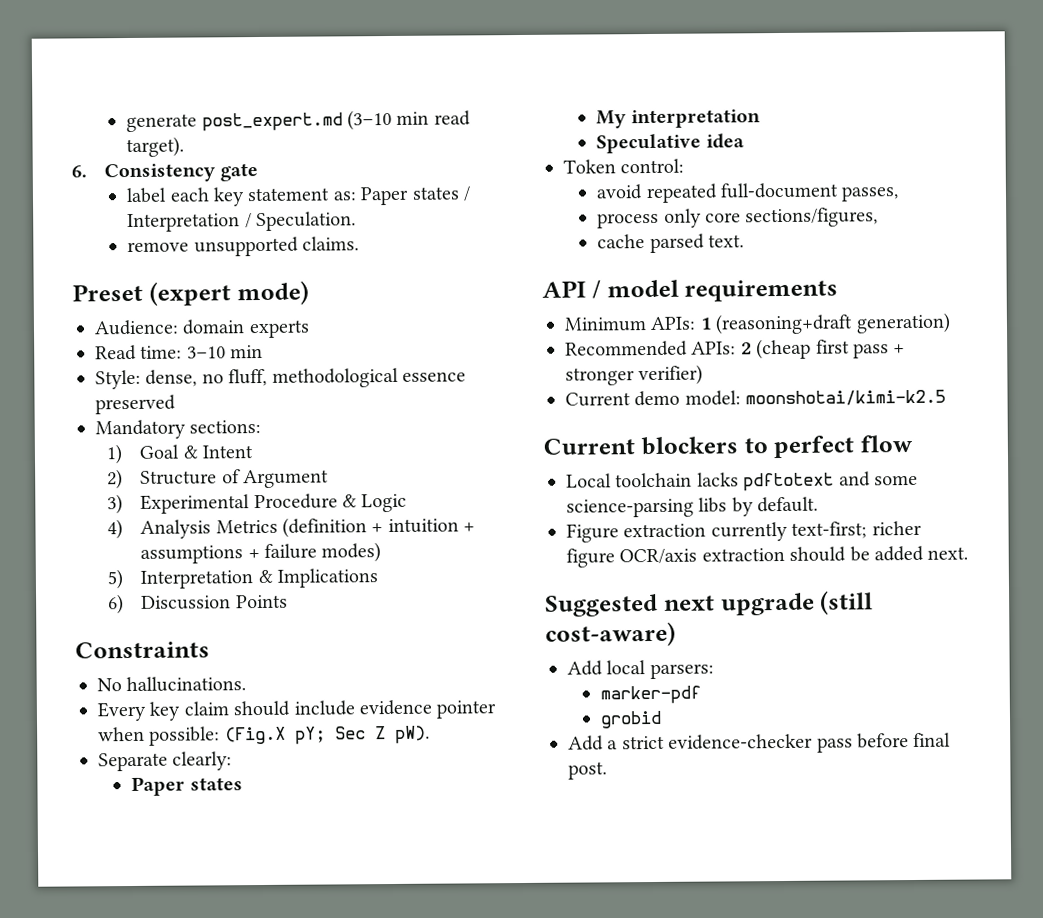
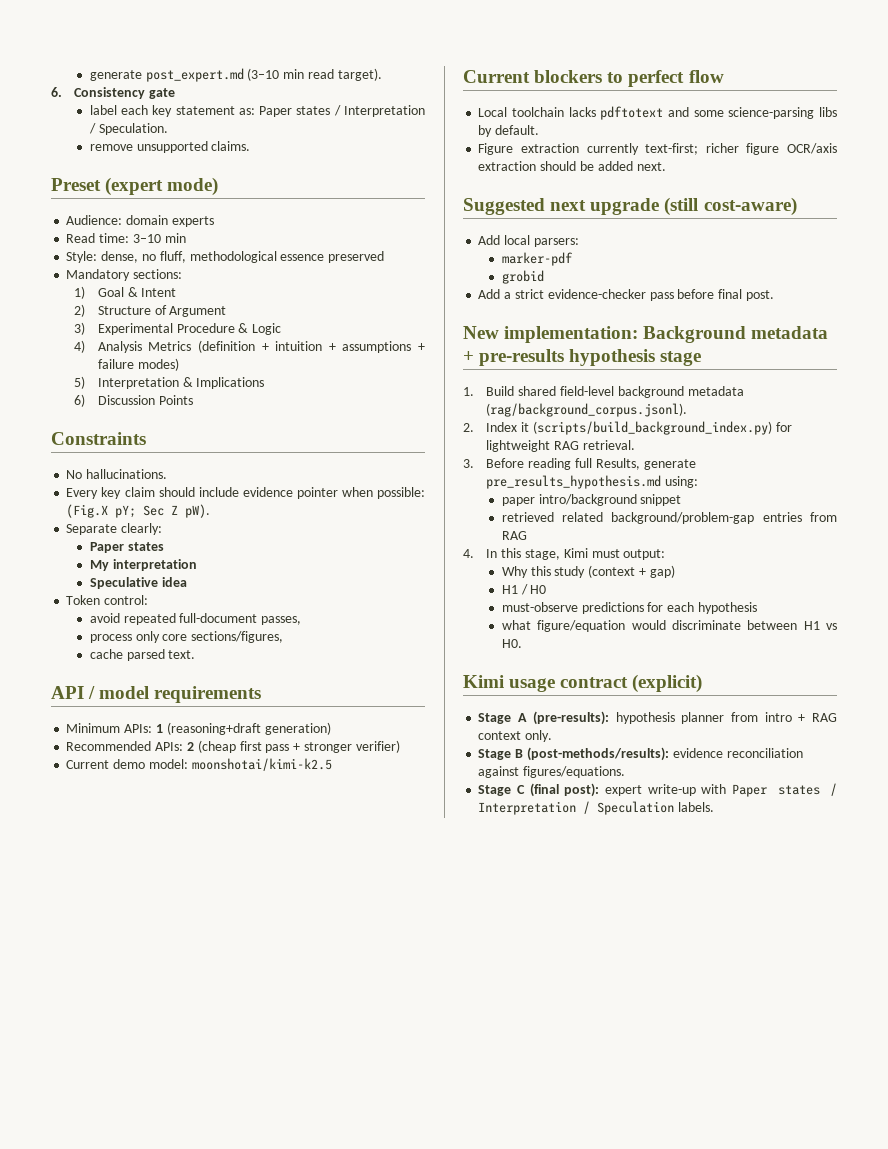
+ New implementation: Background metadata + pre-results hypothesis stage
+ 1. Build shared field-level background metadata (rag/background_corpus.jsonl).
+ 2. Index it (scripts/build_background_index.py) for lightweight RAG retrieval.
+ 3. Before reading full Results, generate pre_results_hypothesis.md using:
+ paper intro/background snippet
+ retrieved related background/problem-gap entries from RAG
+ 4. In this stage, Kimi must output:
+ Why this study (context + gap)
+ H1 / H0
+ must-observe predictions for each hypothesis
+ what figure/equation would discriminate between H1 vs H0.
+ Kimi usage contract (explicit)
+ Stage A (pre-results): hypothesis planner from intro + RAG context only.
+ Stage B (post-methods/results): evidence reconciliation against figures/equations.
+ Stage C (final post): expert write-up with Paper states / Interpretation / Speculation labels.

